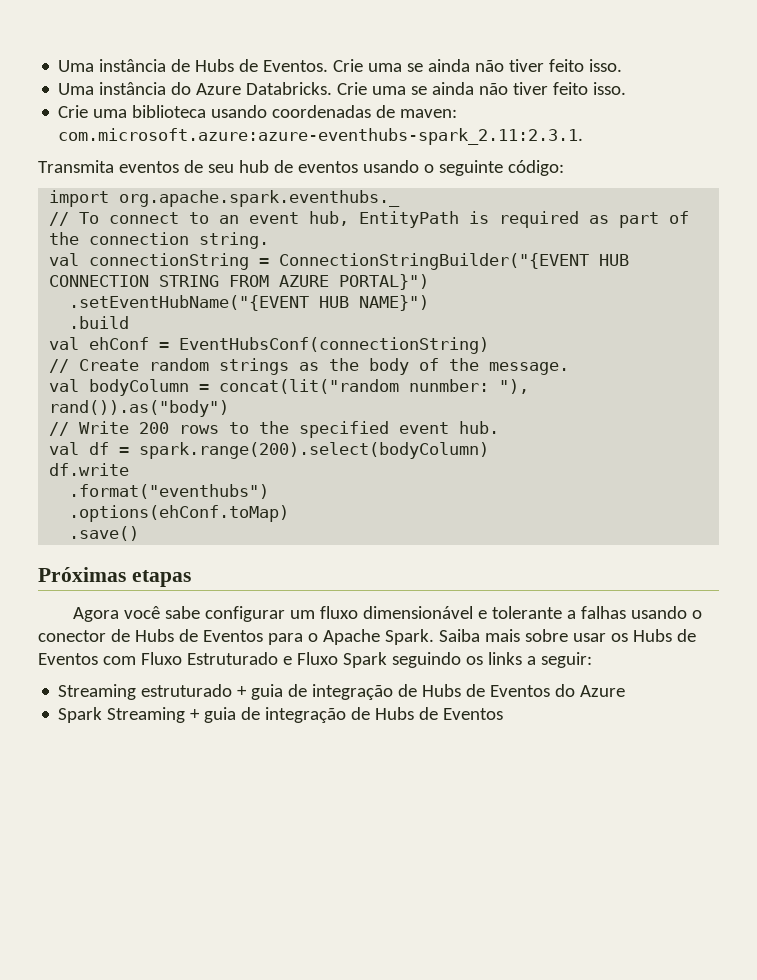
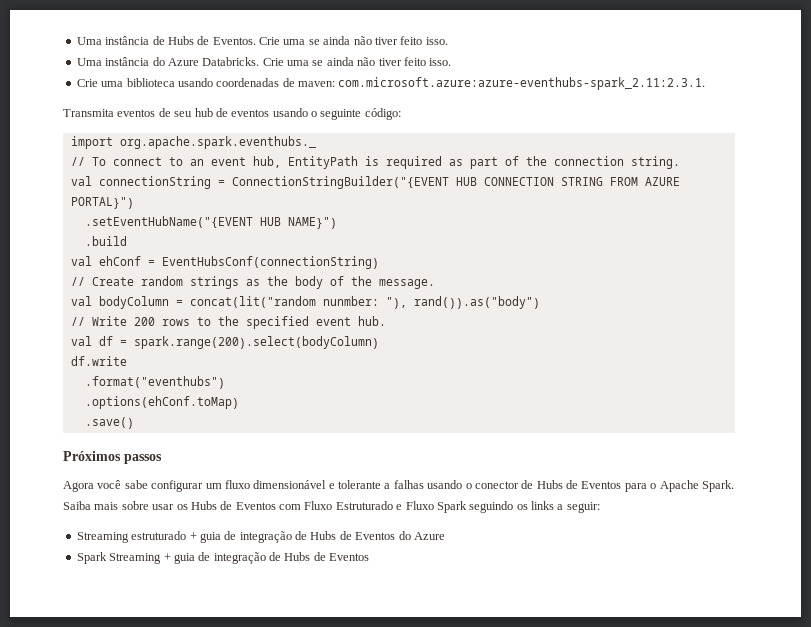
- Próximas etapas
+ Próximos passos

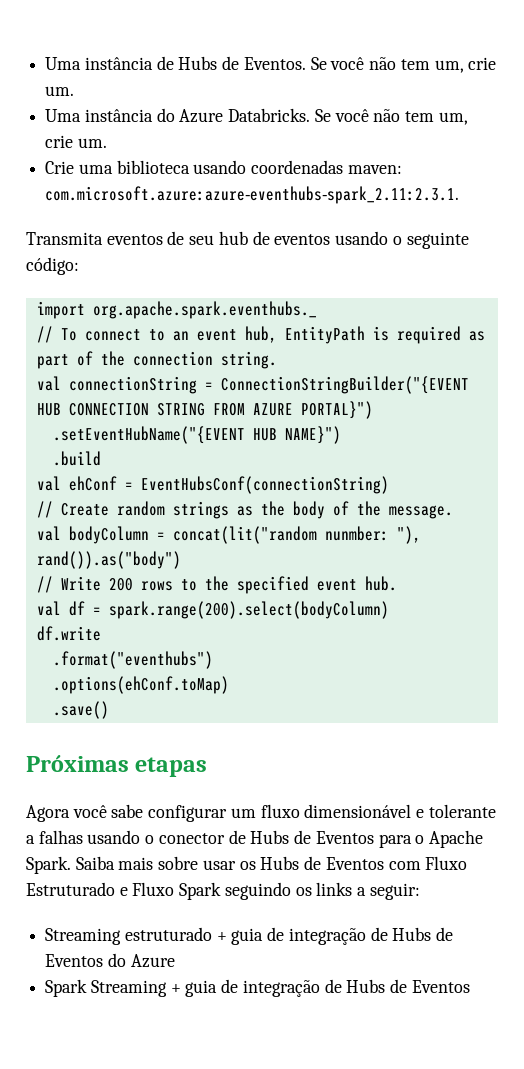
- Uma instância de Hubs de Eventos. Crie uma se ainda não tiver feito isso.
+ Uma instância de Hubs de Eventos. Se você não tem um, crie um.
- Uma instância do Azure Databricks. Crie uma se ainda não tiver feito isso.
+ Uma instância do Azure Databricks. Se você não tem um, crie um.
- Crie uma biblioteca usando coordenadas de maven: com.microsoft.azure:azure‐eventhubs‐spark_2.11:2.3.1.
+ Crie uma biblioteca usando coordenadas maven: com.microsoft.azure:azure‐eventhubs‐spark_2.11:2.3.1.
- Próximos passos
+ Próximas etapas

